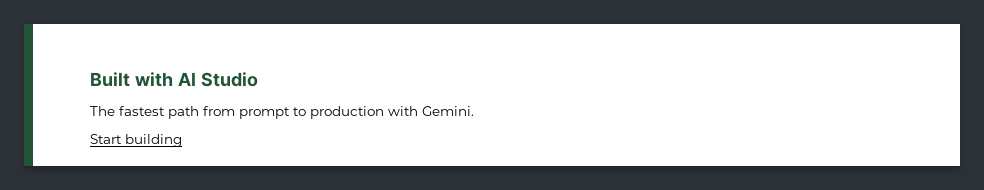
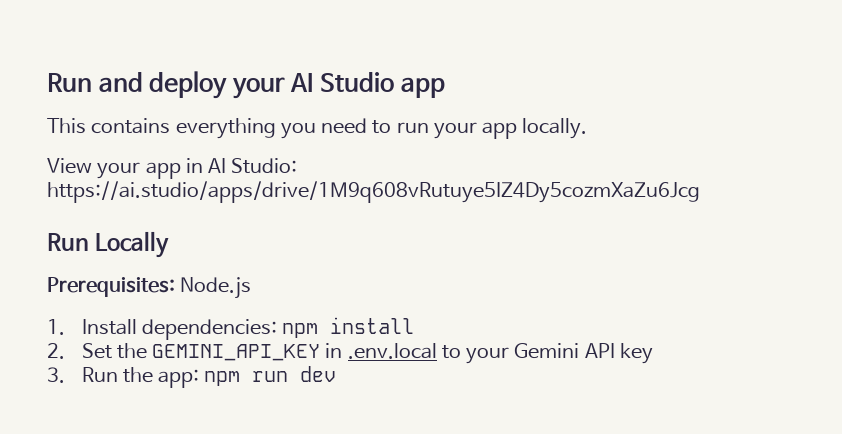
- Built with AI Studio
- The fastest path from prompt to production with Gemini.
- Start building
+ Run and deploy your AI Studio app
+ This contains everything you need to run your app locally.
+ View your app in AI Studio: https://ai.studio/apps/drive/1M9q608vRutuye5IZ4Dy5cozmXaZu6Jcg
+ Run Locally
+ Prerequisites: Node.js
+ 1. Install dependencies: npm install
+ 2. Set the GEMINI_API_KEY in .env.local to your Gemini API key
+ 3. Run the app: npm run dev

